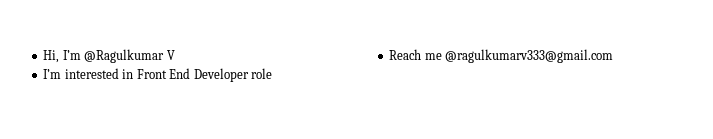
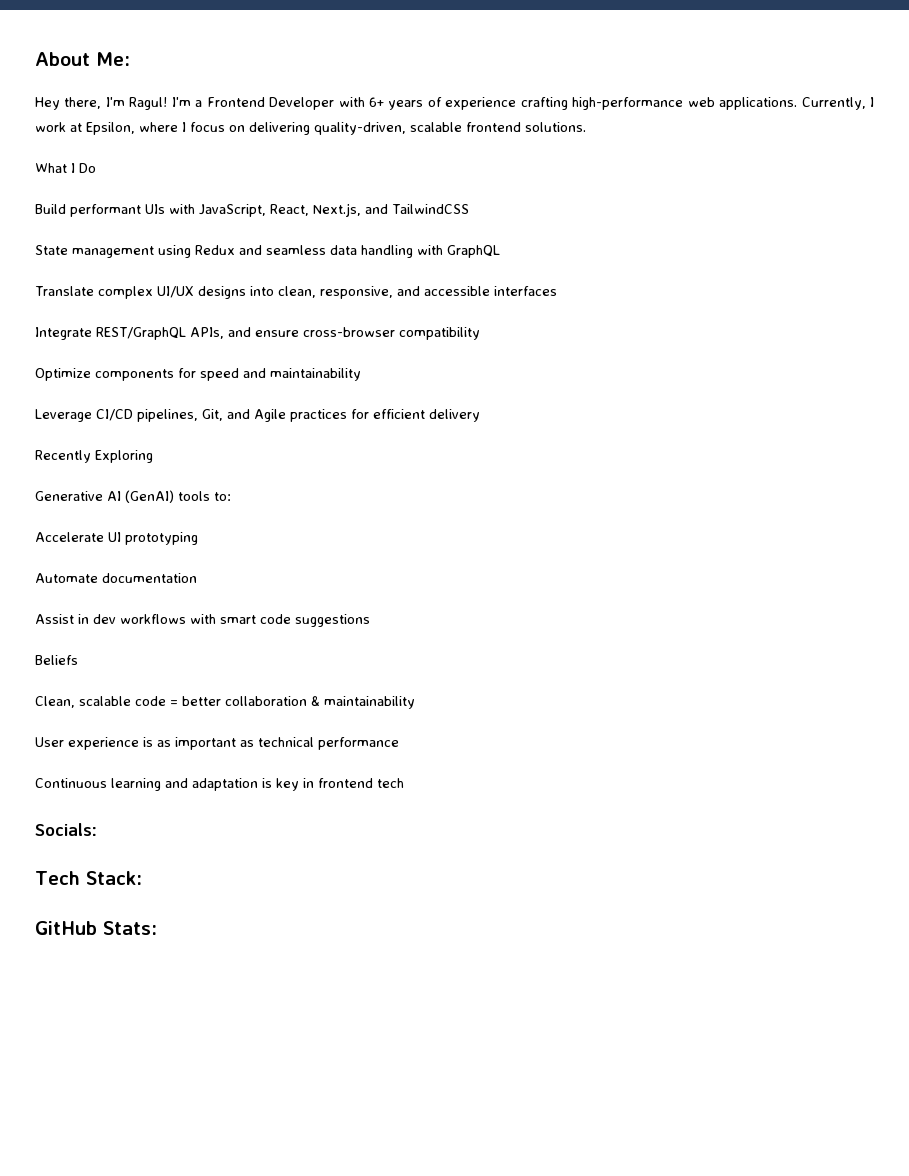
- Hi, I’m @Ragulkumar V
- I’m interested in Front End Developer role
- Reach me @ragulkumarv333@gmail.com
+ About Me:
+ Hey there, I'm Ragul! I'm a Frontend Developer with 6+ years of experience crafting high-performance web applications. Currently, I work at Epsilon, where I focus on delivering quality-driven, scalable frontend solutions.
+ What I Do
+ Build performant UIs with JavaScript, React, Next.js, and TailwindCSS
+ State management using Redux and seamless data handling with GraphQL
+ Translate complex UI/UX designs into clean, responsive, and accessible interfaces
+ Integrate REST/GraphQL APIs, and ensure cross-browser compatibility
+ Optimize components for speed and maintainability
+ Leverage CI/CD pipelines, Git, and Agile practices for efficient delivery
+ Recently Exploring
+ Generative AI (GenAI) tools to:
+ Accelerate UI prototyping
+ Automate documentation
+ Assist in dev workflows with smart code suggestions
+ Beliefs
+ Clean, scalable code = better collaboration & maintainability
+ User experience is as important as technical performance
+ Continuous learning and adaptation is key in frontend tech
+ Socials:
+ Tech Stack:
+ GitHub Stats:

